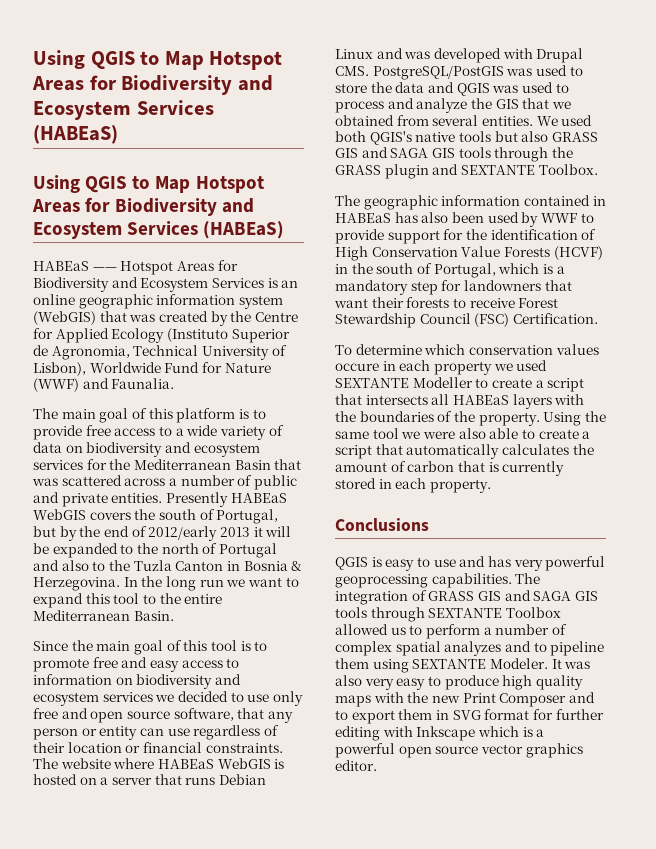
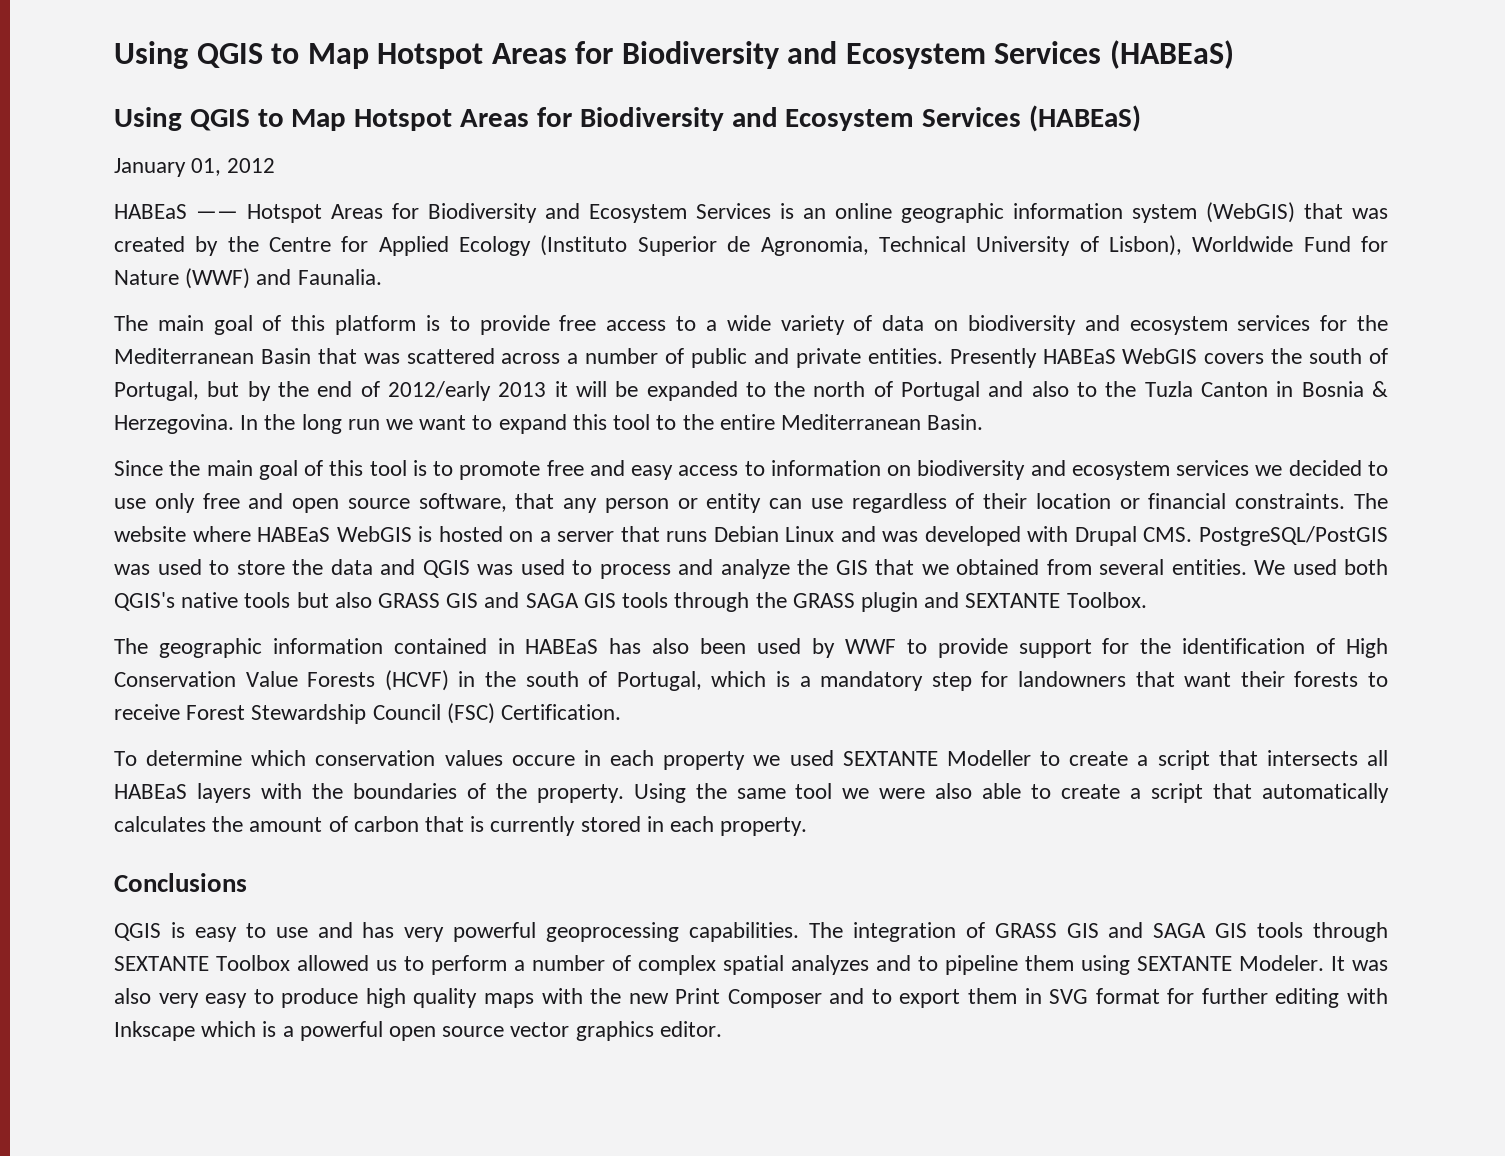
+ January 01, 2012

